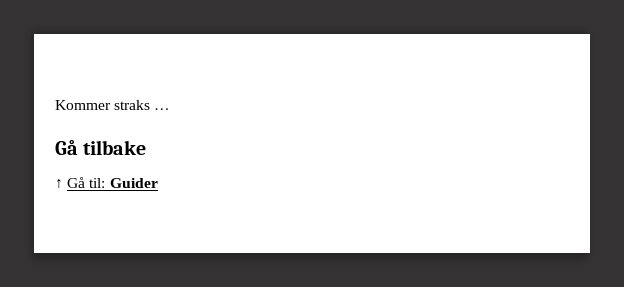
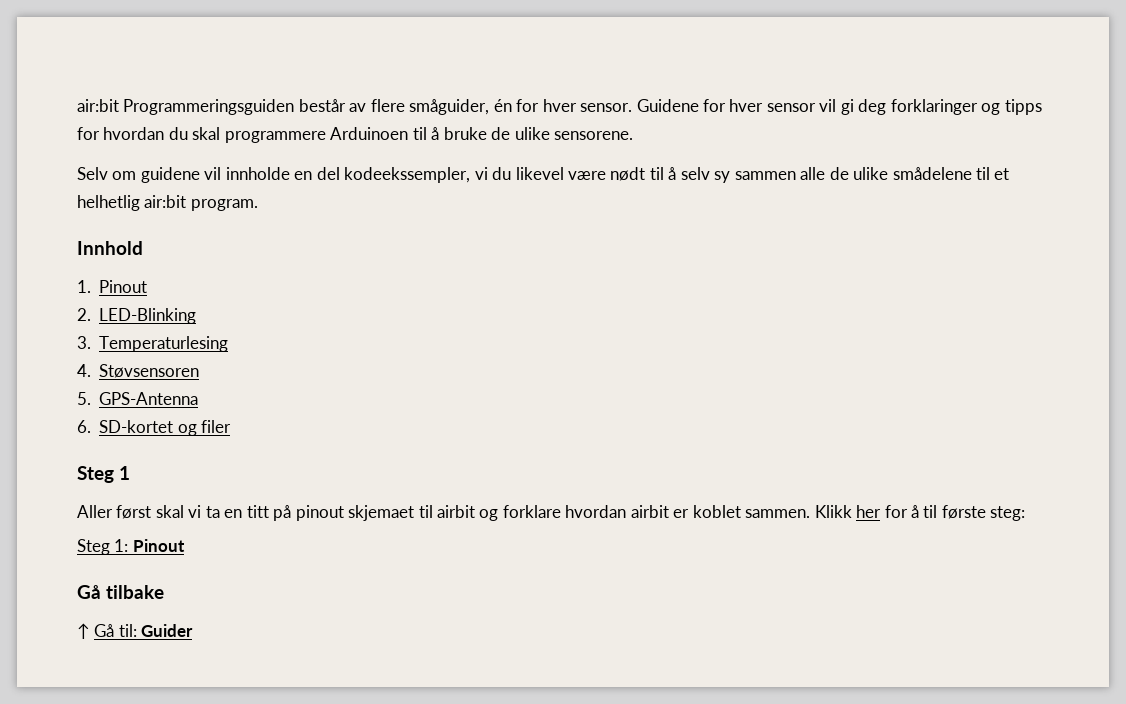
- Kommer straks …
+ air:bit Programmeringsguiden består av flere småguider, én for hver sensor. Guidene for hver sensor vil gi deg forklaringer og tipps for hvordan du skal programmere Arduinoen til å bruke de ulike sensorene.
+ Selv om guidene vil innholde en del kodeekssempler, vi du likevel være nødt til å selv sy sammen alle de ulike smådelene til et helhetlig air:bit program.
+ Innhold
+ 1. Pinout
+ 2. LED-Blinking
+ 3. Temperaturlesing
+ 4. Støvsensoren
+ 5. GPS-Antenna
+ 6. SD-kortet og filer
+ Steg 1
+ Aller først skal vi ta en titt på pinout skjemaet til airbit og forklare hvordan airbit er koblet sammen. Klikk her for å til første steg:
+ Steg 1: Pinout

